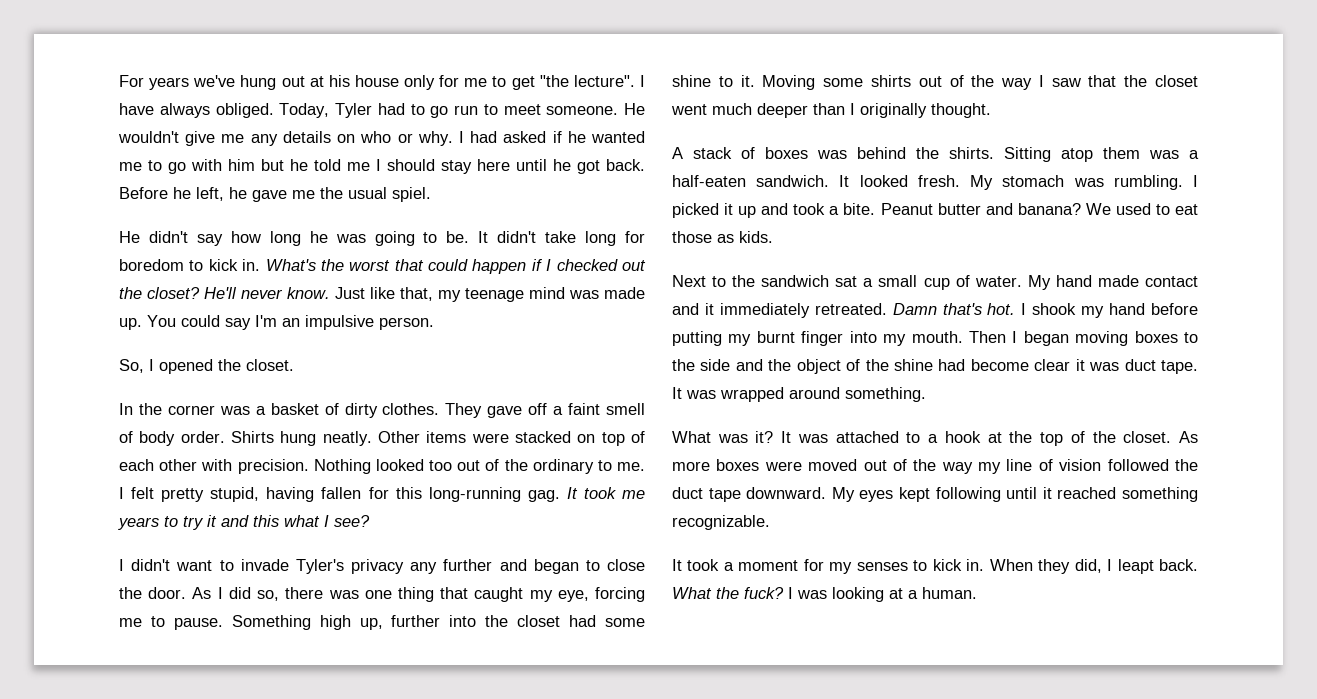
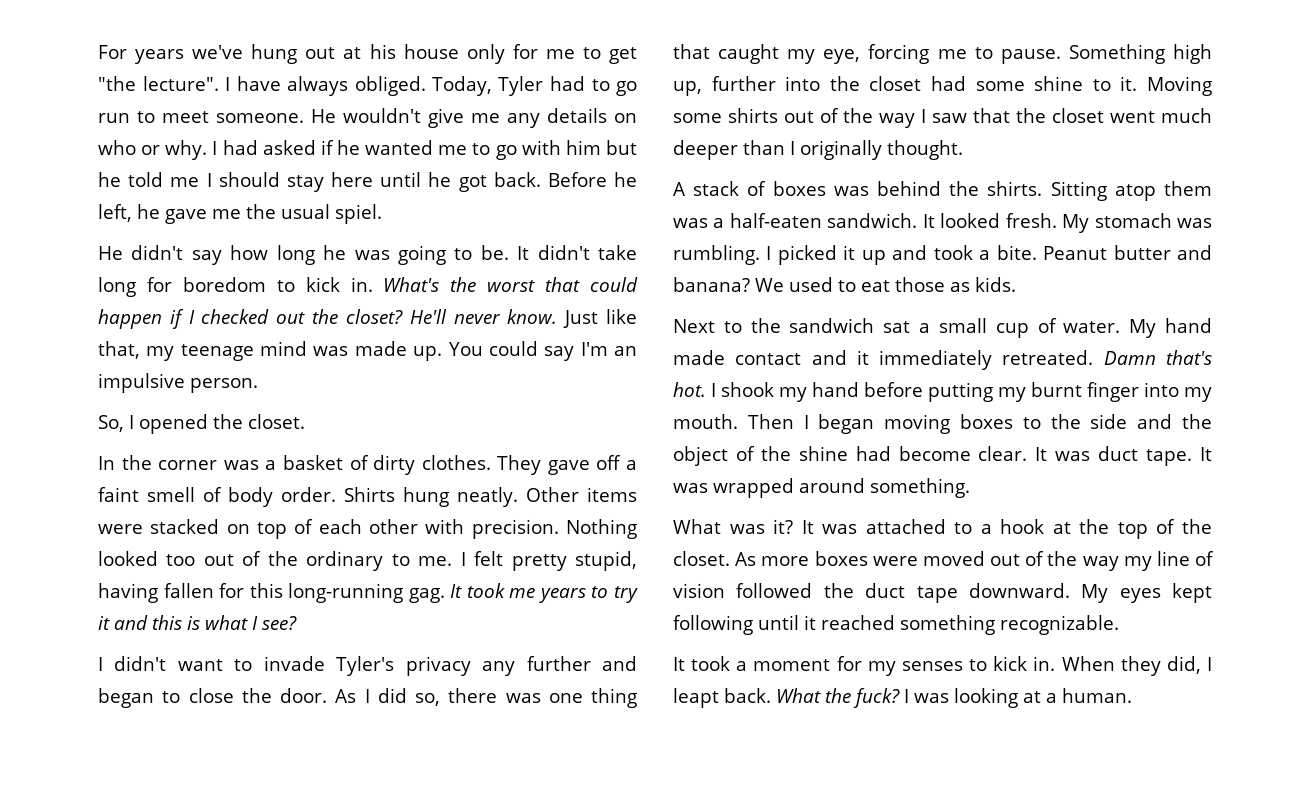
- It took me years to try it and this what I see?
+ It took me years to try it and this is what I see?
- Then I began moving boxes to the side and the object of the shine had become clear it was duct tape.
+ Then I began moving boxes to the side and the object of the shine had become clear. It was duct tape.

